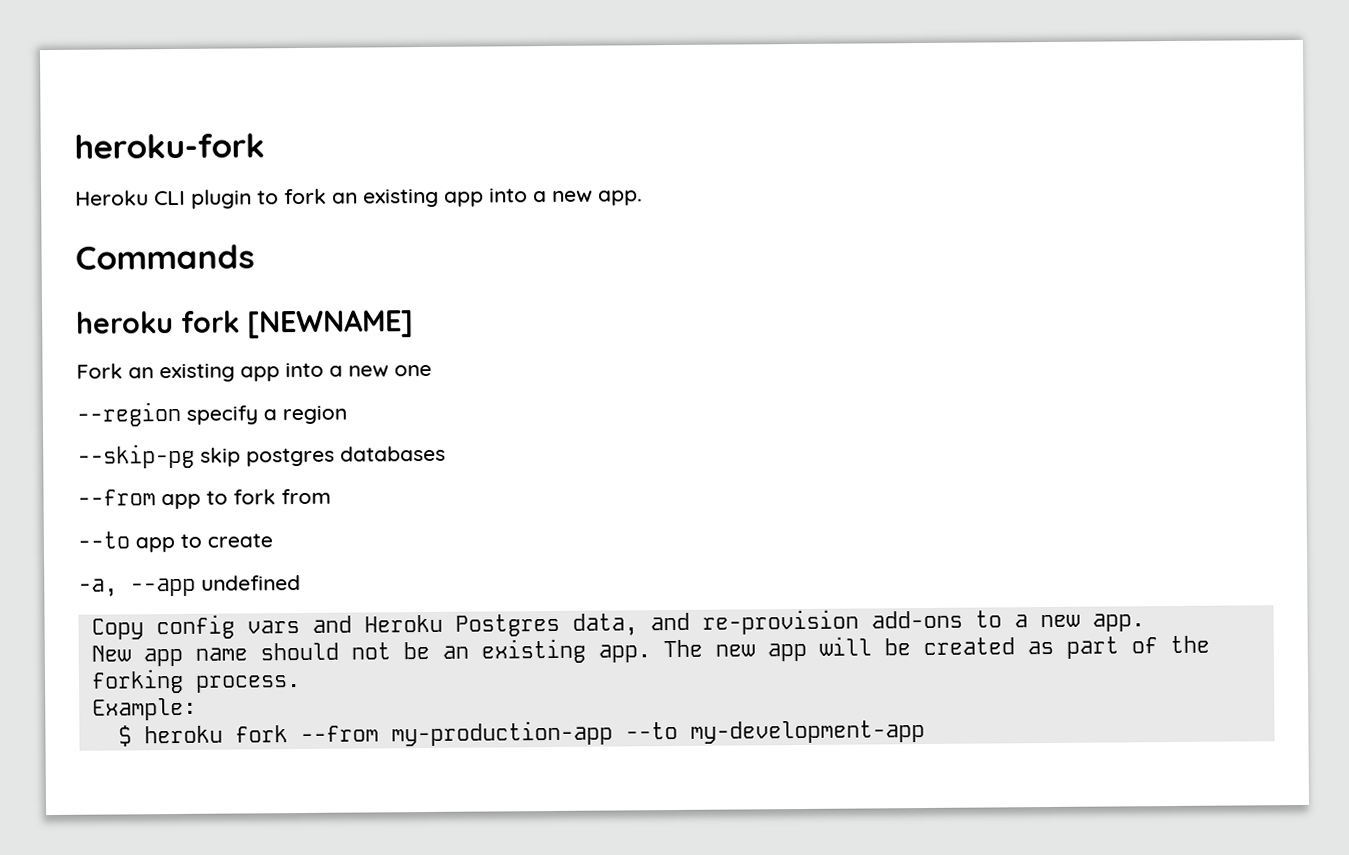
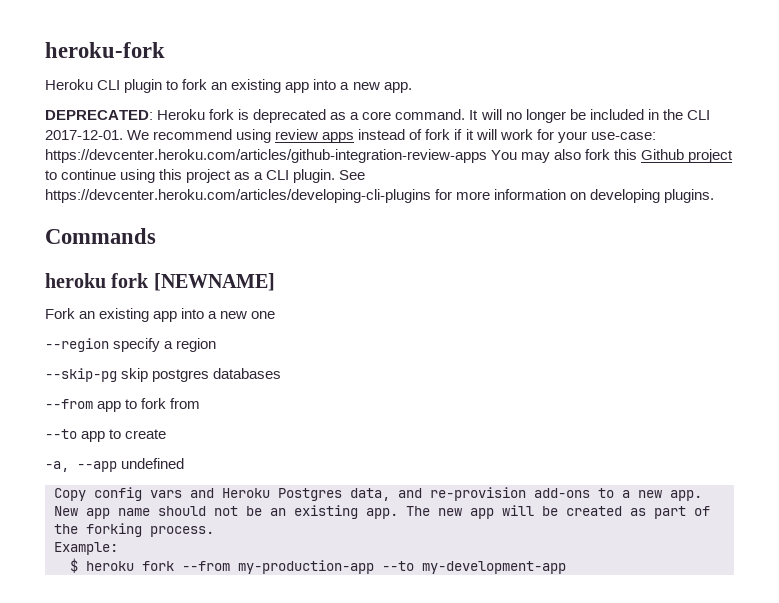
+ DEPRECATED: Heroku fork is deprecated as a core command. It will no longer be included in the CLI 2017-12-01. We recommend using review apps instead of fork if it will work for your use-case: https://devcenter.heroku.com/articles/github-integration-review-apps You may also fork this Github project to continue using this project as a CLI plugin. See https://devcenter.heroku.com/articles/developing-cli-plugins for more information on developing plugins.

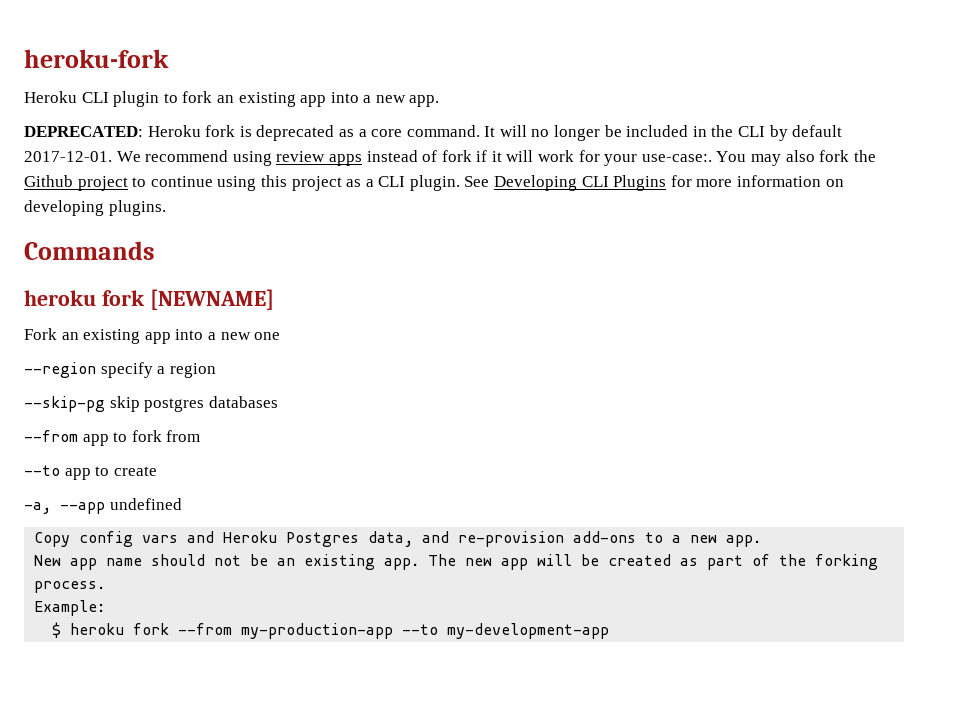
- It will no longer be included in the CLI 2017-12-01.
+ It will no longer be included in the CLI by default 2017-12-01.
- We recommend using review apps instead of fork if it will work for your use-case: https://devcenter.heroku.com/articles/github-integration-review-apps You may also fork this Github project to continue using this project as a CLI plugin.
+ We recommend using review apps instead of fork if it will work for your use-case:. You may also fork the Github project to continue using this project as a CLI plugin.
- See https://devcenter.heroku.com/articles/developing-cli-plugins for more information on developing plugins.
+ See Developing CLI Plugins for more information on developing plugins.

